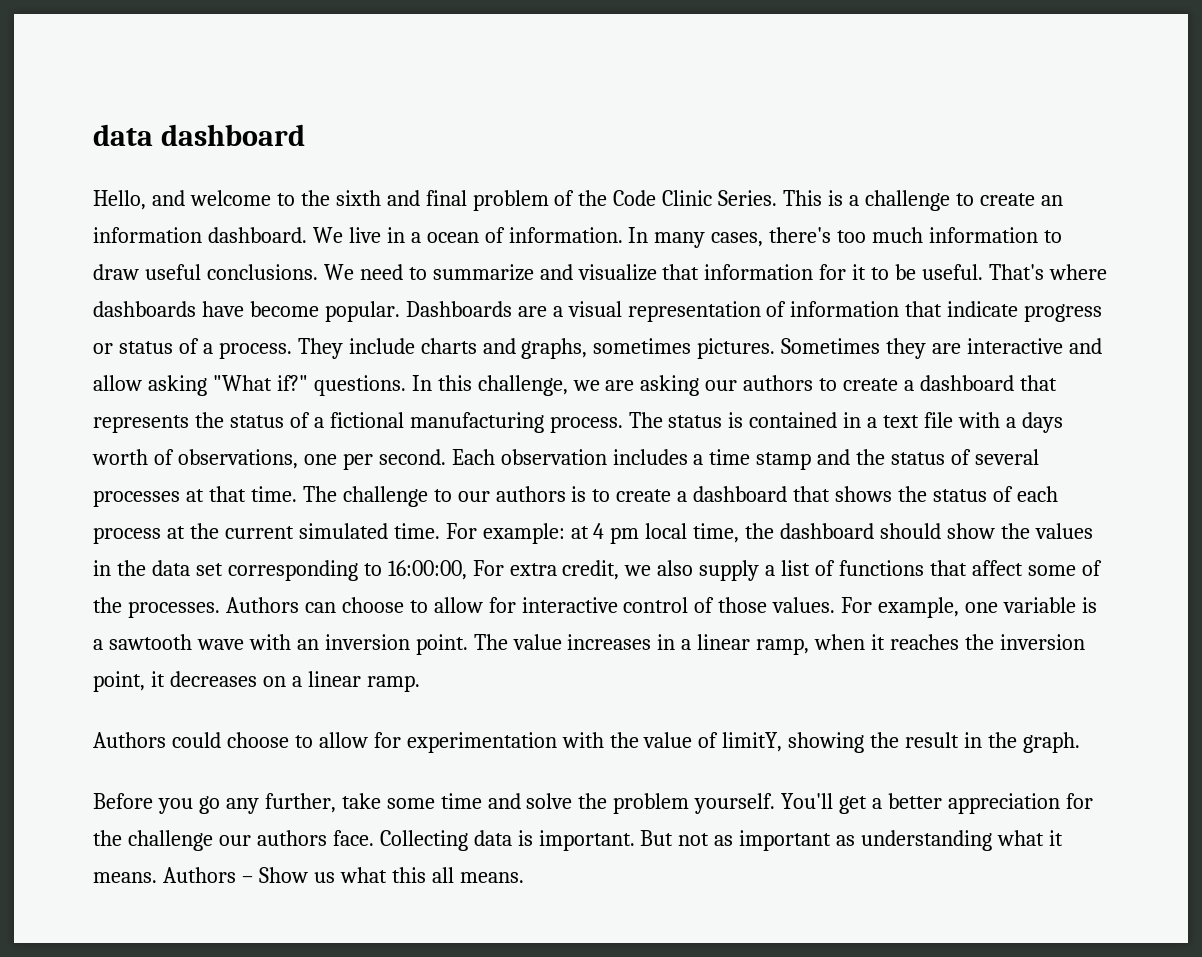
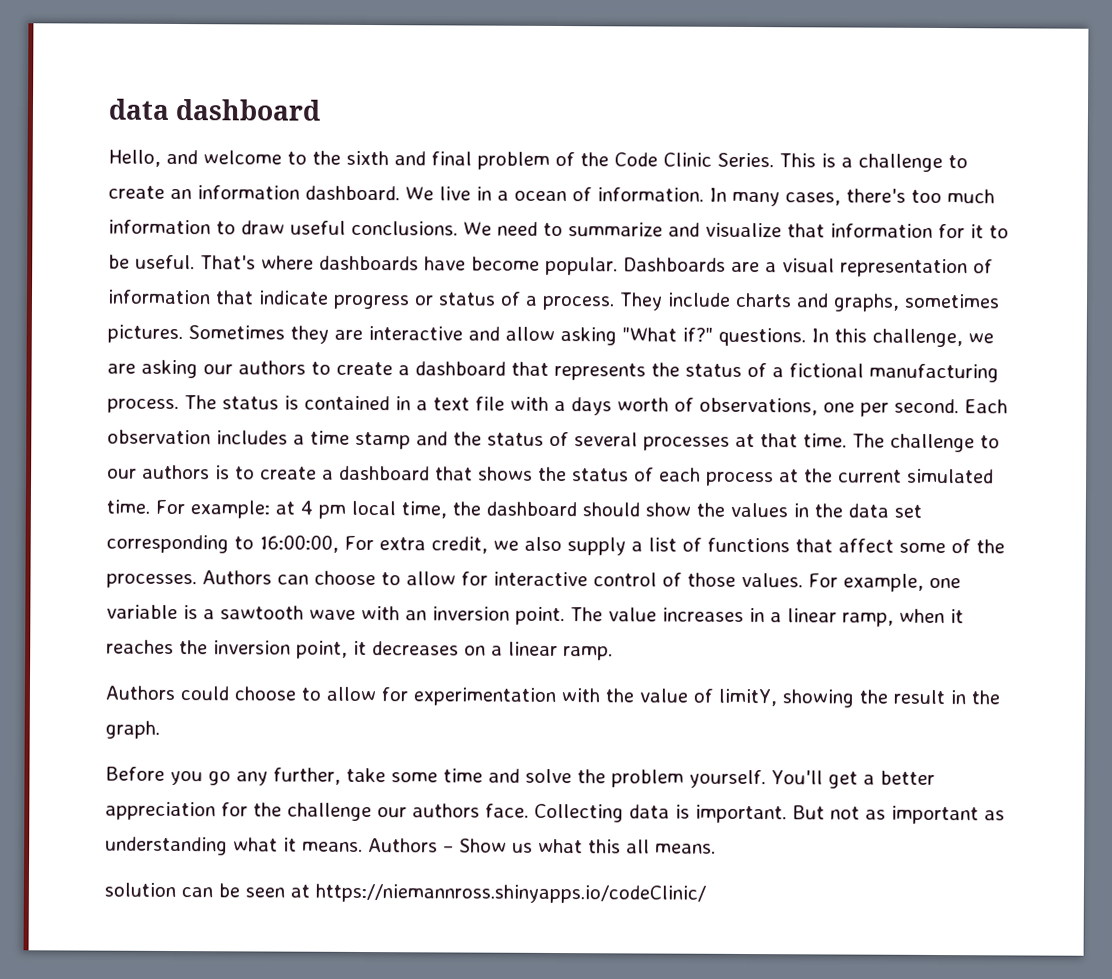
+ solution can be seen at https://niemannross.shinyapps.io/codeClinic/

